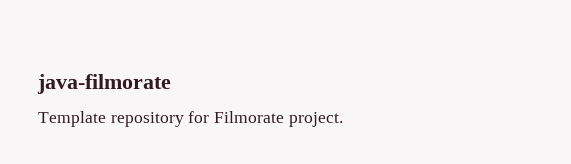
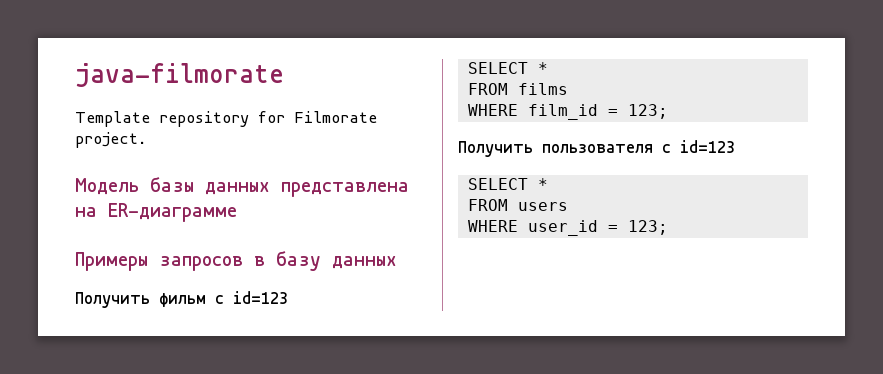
+ Модель базы данных представлена на ER-диаграмме
+ Примеры запросов в базу данных
+ Получить фильм с id=123
+ SELECT *
+ FROM films
+ WHERE film_id = 123;
+ Получить пользователя с id=123
+ SELECT *
+ FROM users
+ WHERE user_id = 123;

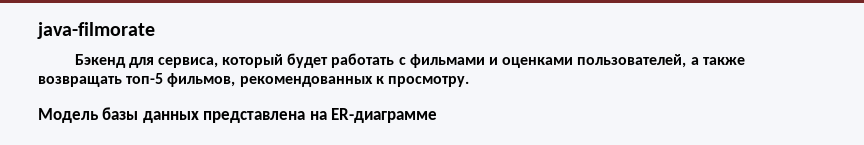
- Template repository for Filmorate project.
+ Бэкенд для сервиса, который будет работать с фильмами и оценками пользователей, а также возвращать топ-5 фильмов, рекомендованных к просмотру.
- Примеры запросов в базу данных
- Получить фильм с id=123
- SELECT *
- FROM films
- WHERE film_id = 123;
- Получить пользователя с id=123
- SELECT *
- FROM users
- WHERE user_id = 123;

